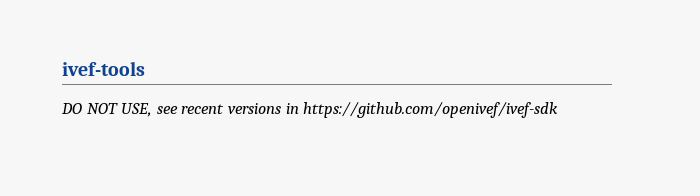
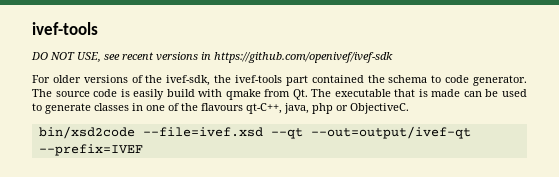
+ For older versions of the ivef-sdk, the ivef-tools part contained the schema to code generator. The source code is easily build with qmake from Qt. The executable that is made can be used to generate classes in one of the flavours qt-C++, java, php or ObjectiveC.
+ bin/xsd2code --file=ivef.xsd --qt --out=output/ivef-qt --prefix=IVEF

